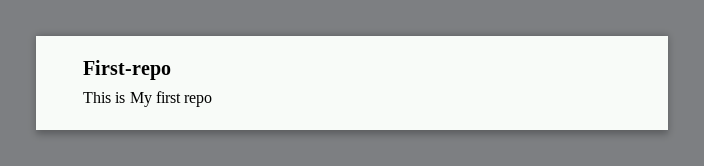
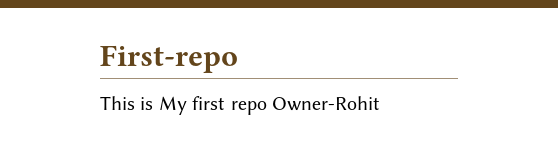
- This is My first repo
+ This is My first repo Owner-Rohit

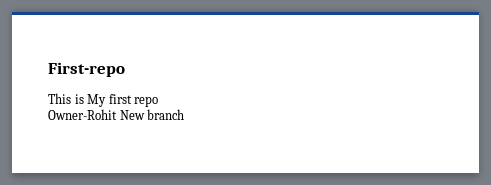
- This is My first repo Owner-Rohit
+ This is My first repo
+ Owner-Rohit New branch

